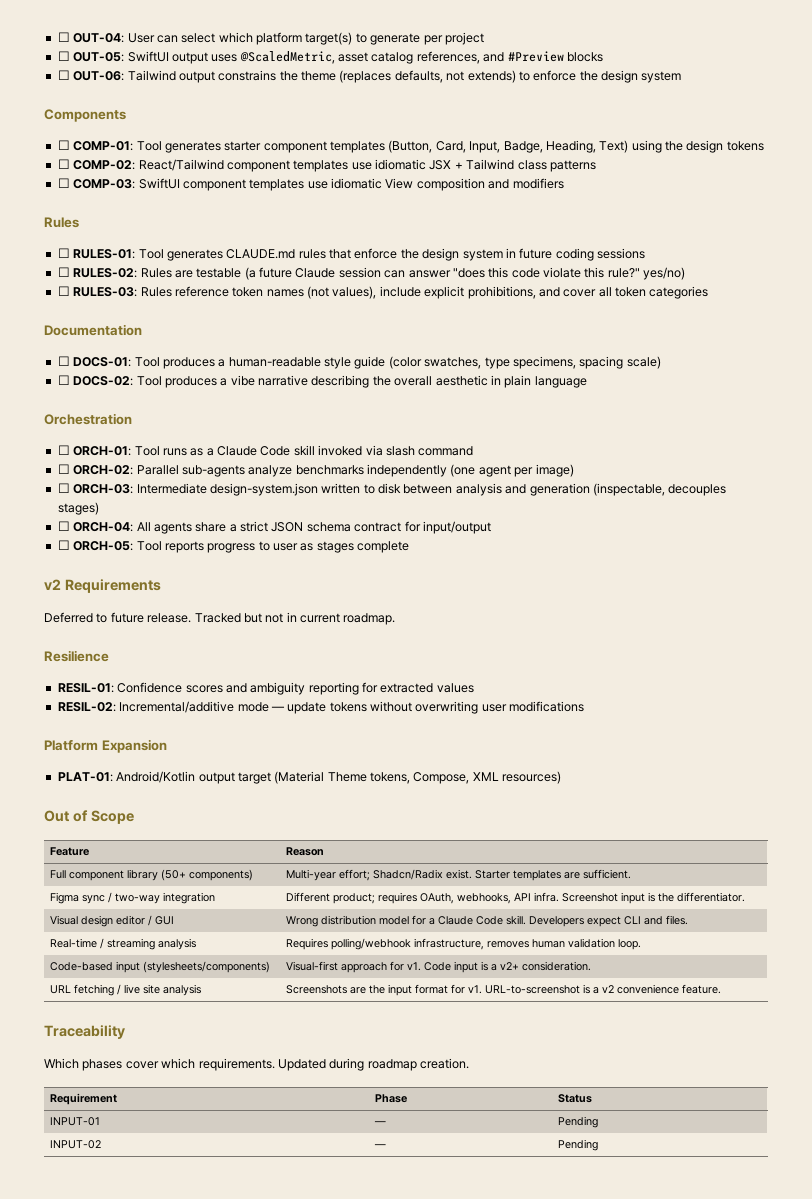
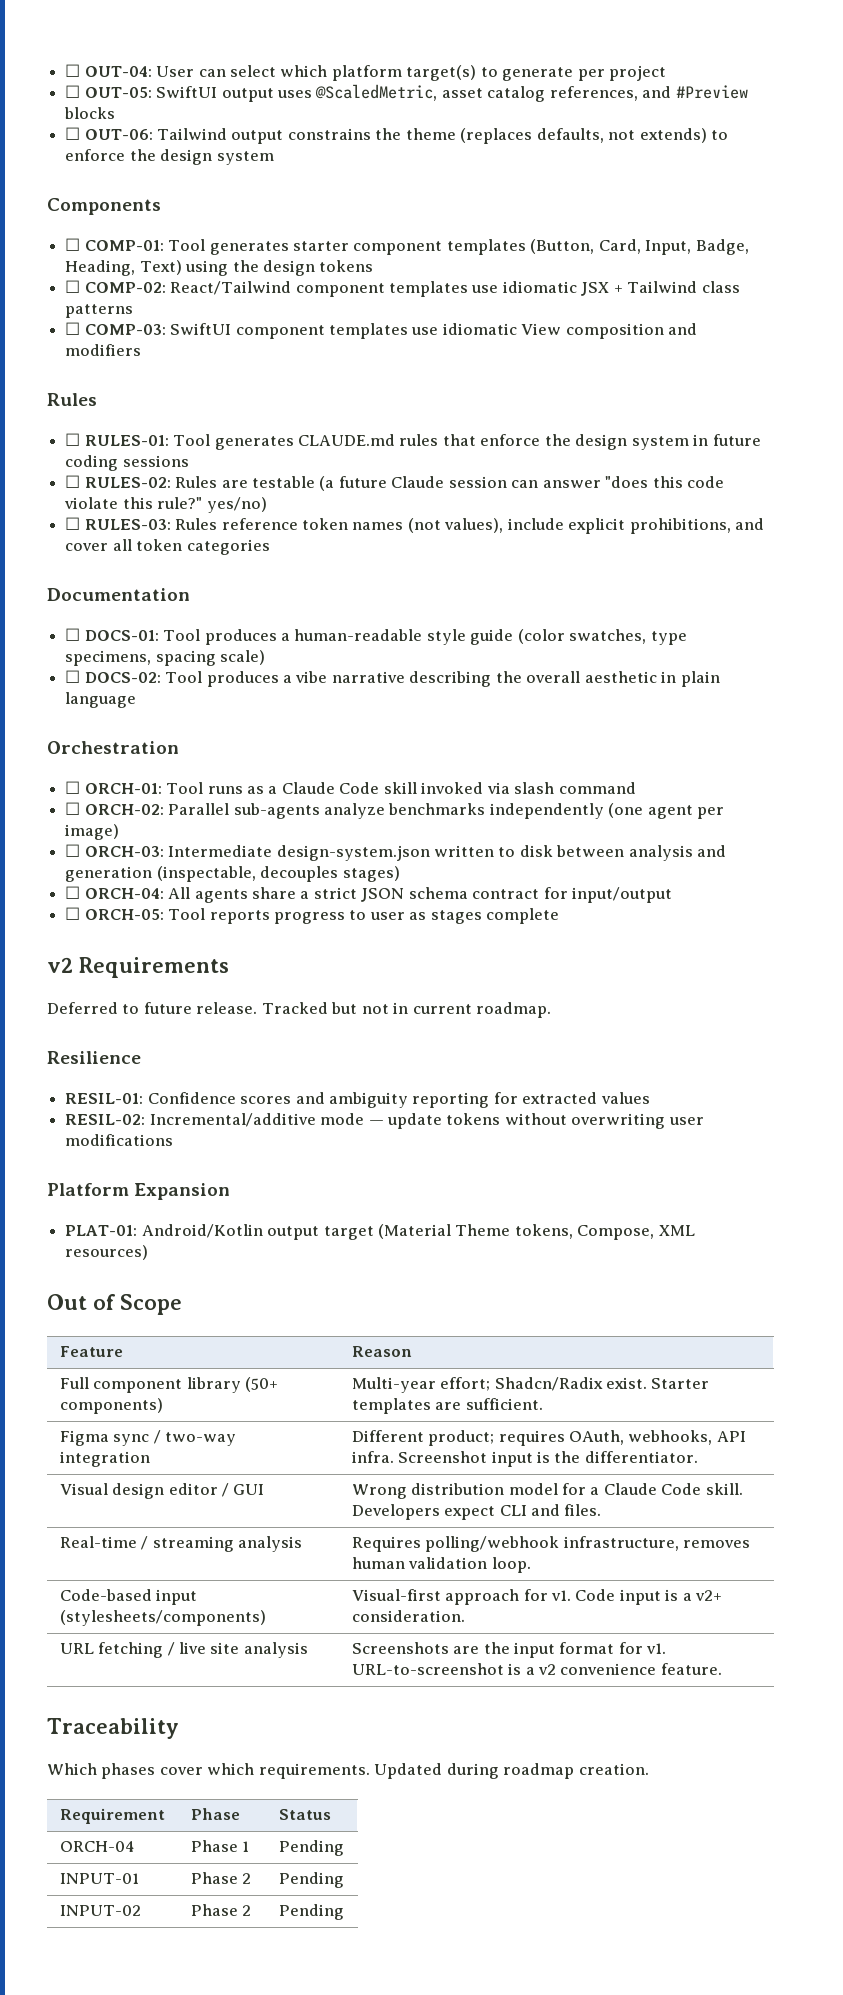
+ ORCH-04 | Phase 1 | Pending
- INPUT-01 | — | Pending
+ INPUT-01 | Phase 2 | Pending
- INPUT-02 | — | Pending
+ INPUT-02 | Phase 2 | Pending

